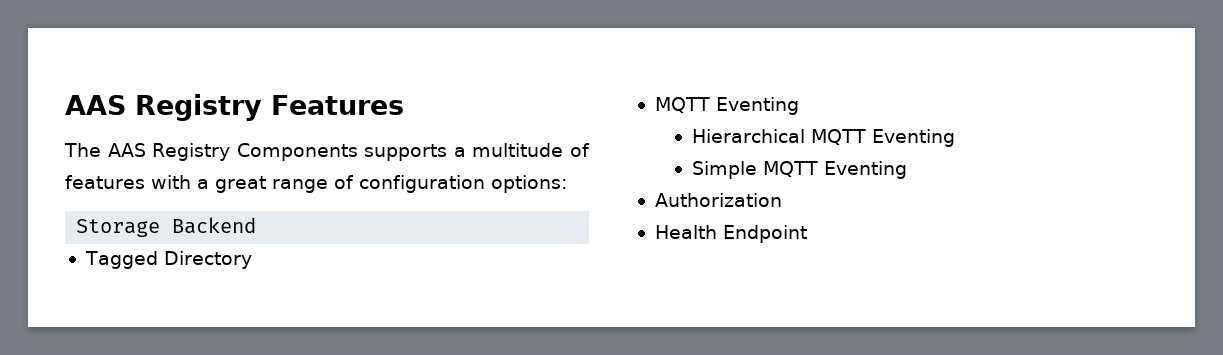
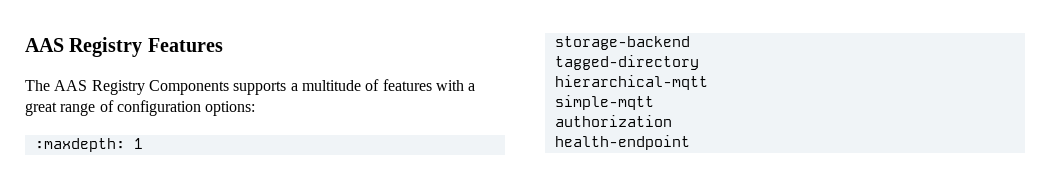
- Storage Backend
- Tagged Directory
- MQTT Eventing
- Hierarchical MQTT Eventing
- Simple MQTT Eventing
- Authorization
- Health Endpoint
+ :maxdepth: 1
+ storage-backend
+ tagged-directory
+ hierarchical-mqtt
+ simple-mqtt
+ authorization
+ health-endpoint

